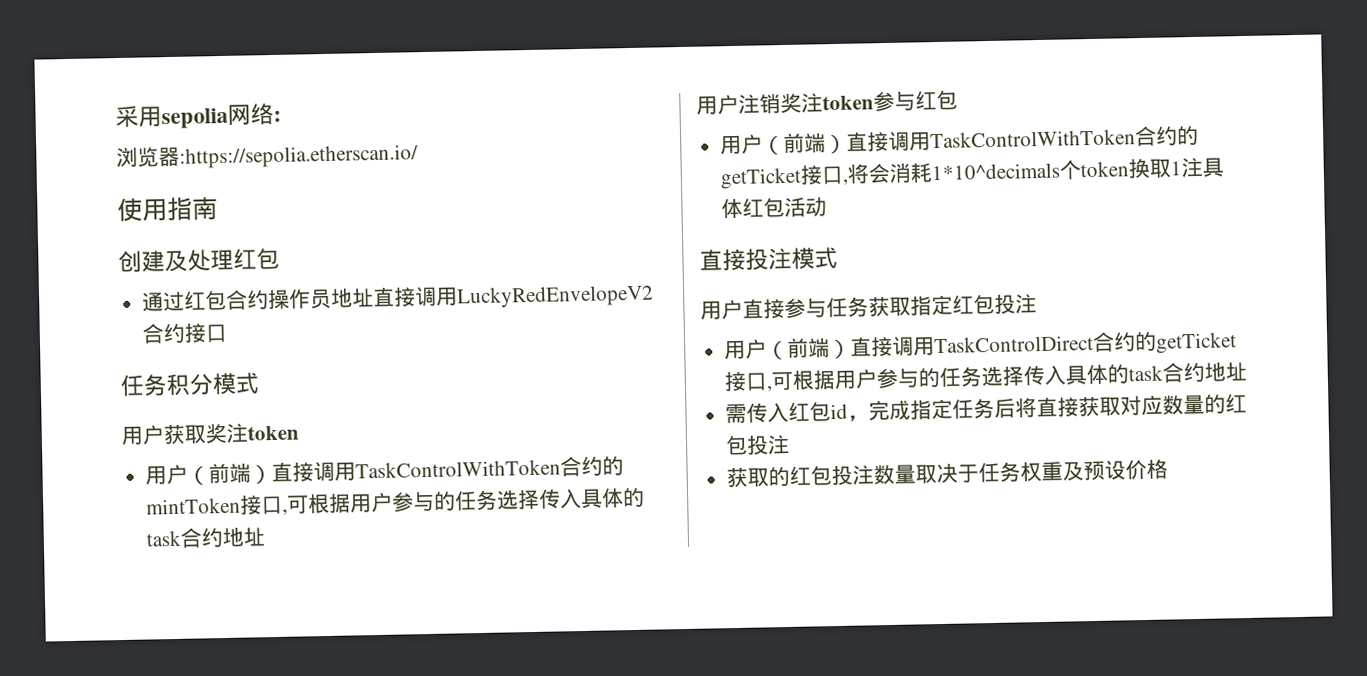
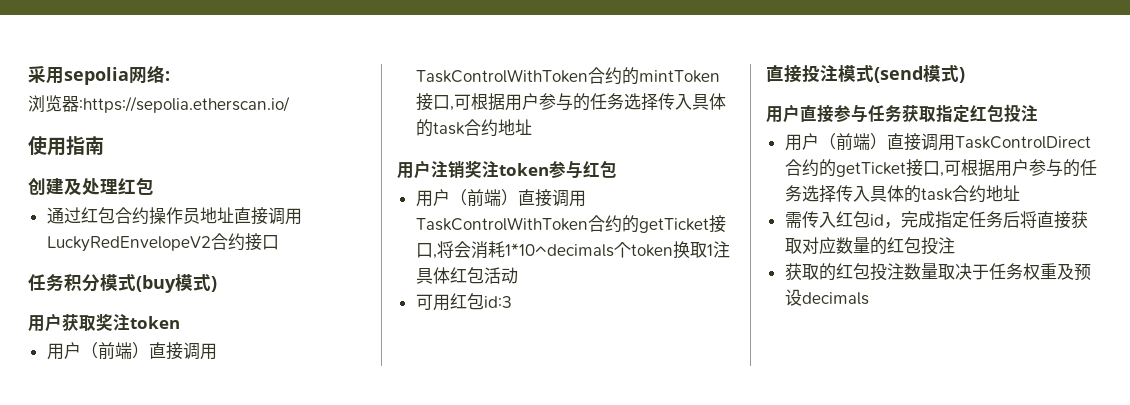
- 任务积分模式
+ 任务积分模式(buy模式)
+ 可用红包id:3
- 直接投注模式
+ 直接投注模式(send模式)
- 获取的红包投注数量取决于任务权重及预设价格
+ 获取的红包投注数量取决于任务权重及预设decimals

